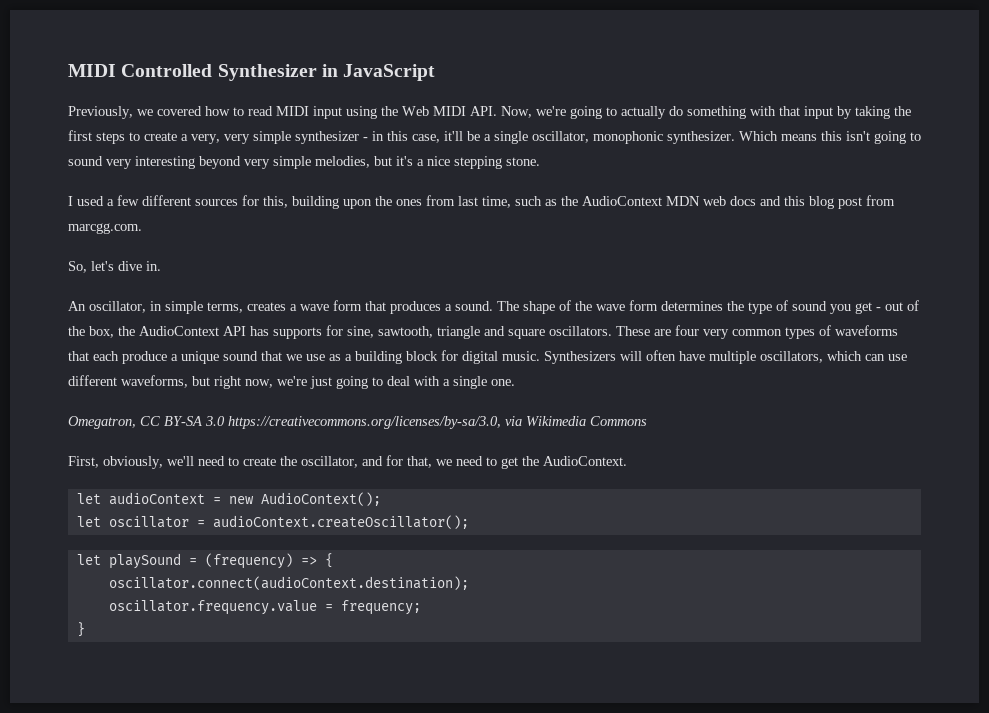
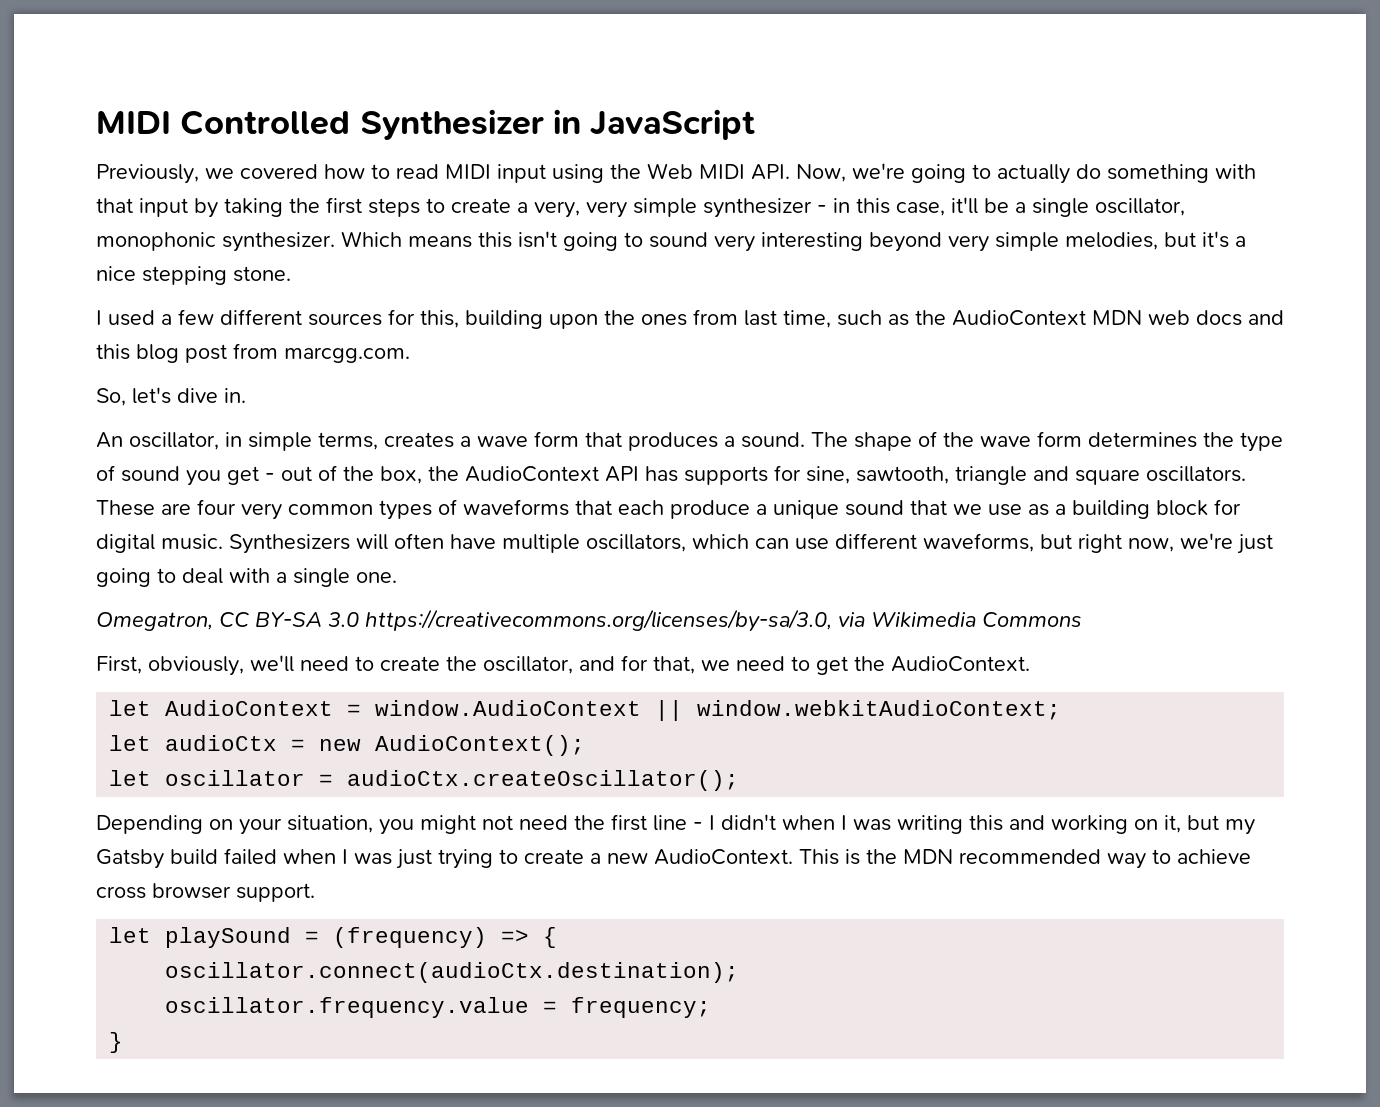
- let audioContext = new AudioContext();
+ let AudioContext = window.AudioContext || window.webkitAudioContext;
+ let audioCtx = new AudioContext();
- let oscillator = audioContext.createOscillator();
+ let oscillator = audioCtx.createOscillator();
+ Depending on your situation, you might not need the first line - I didn't when I was writing this and working on it, but my Gatsby build failed when I was just trying to create a new AudioContext. This is the MDN recommended way to achieve cross browser support.
- oscillator.connect(audioContext.destination);
+ oscillator.connect(audioCtx.destination);

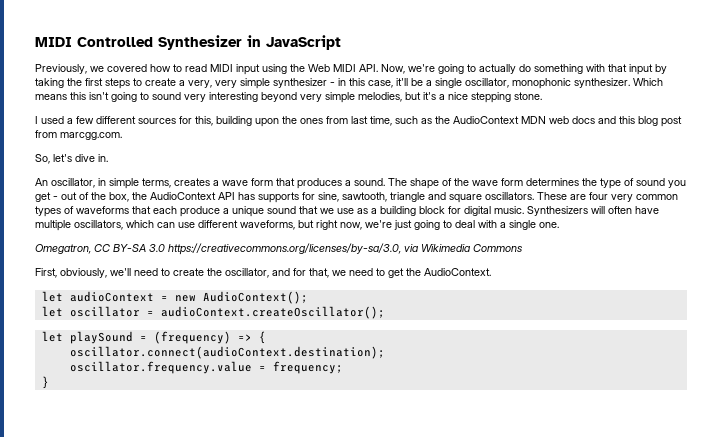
- let AudioContext = window.AudioContext || window.webkitAudioContext;
- let audioCtx = new AudioContext();
+ let audioContext = new AudioContext();
- let oscillator = audioCtx.createOscillator();
- Depending on your situation, you might not need the first line - I didn't when I was writing this and working on it, but my Gatsby build failed when I was just trying to create a new AudioContext. This is the MDN recommended way to achieve cross browser support.
+ let oscillator = audioContext.createOscillator();
- oscillator.connect(audioCtx.destination);
+ oscillator.connect(audioContext.destination);

